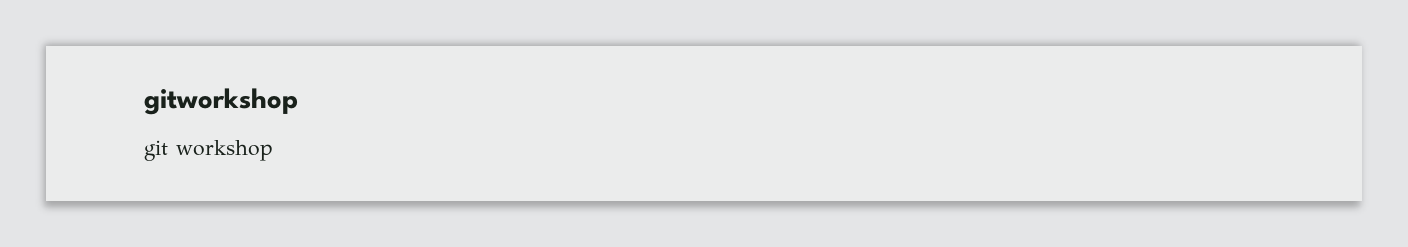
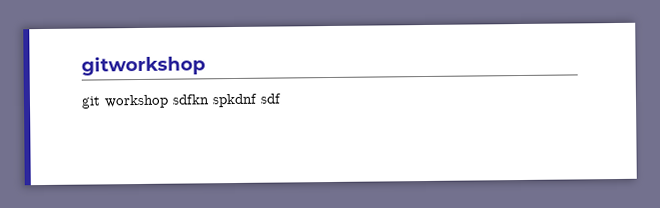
- git workshop
+ git workshop sdfkn spkdnf sdf

